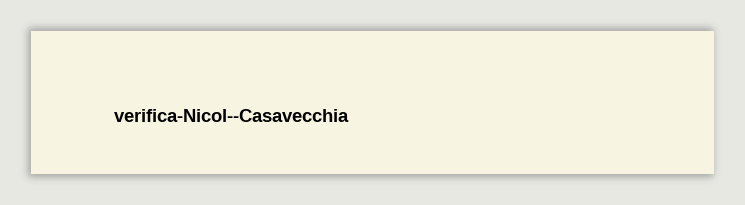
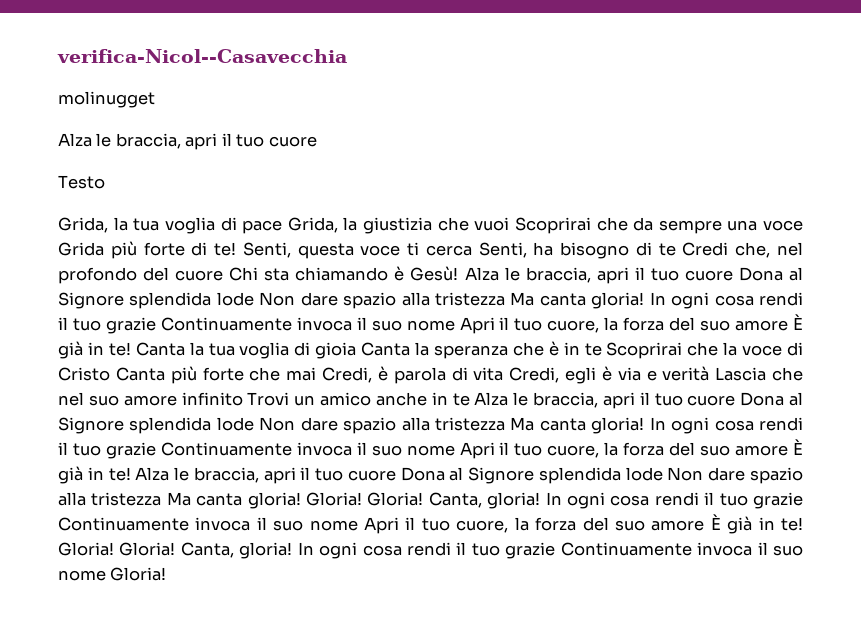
+ molinugget
+ Alza le braccia, apri il tuo cuore
+ Testo
+ Grida, la tua voglia di pace Grida, la giustizia che vuoi Scoprirai che da sempre una voce Grida più forte di te! Senti, questa voce ti cerca Senti, ha bisogno di te Credi che, nel profondo del cuore Chi sta chiamando è Gesù! Alza le braccia, apri il tuo cuore Dona al Signore splendida lode Non dare spazio alla tristezza Ma canta gloria! In ogni cosa rendi il tuo grazie Continuamente invoca il suo nome Apri il tuo cuore, la forza del suo amore È già in te! Canta la tua voglia di gioia Canta la speranza che è in te Scoprirai che la voce di Cristo Canta più forte che mai Credi, è parola di vita Credi, egli è via e verità Lascia che nel suo amore infinito Trovi un amico anche in te Alza le braccia, apri il tuo cuore Dona al Signore splendida lode Non dare spazio alla tristezza Ma canta gloria! In ogni cosa rendi il tuo grazie Continuamente invoca il suo nome Apri il tuo cuore, la forza del suo amore È già in te! Alza le braccia, apri il tuo cuore Dona al Signore splendida lode Non dare spazio alla tristezza Ma canta gloria! Gloria! Gloria! Canta, gloria! In ogni cosa rendi il tuo grazie Continuamente invoca il suo nome Apri il tuo cuore, la forza del suo amore È già in te! Gloria! Gloria! Canta, gloria! In ogni cosa rendi il tuo grazie Continuamente invoca il suo nome Gloria!

